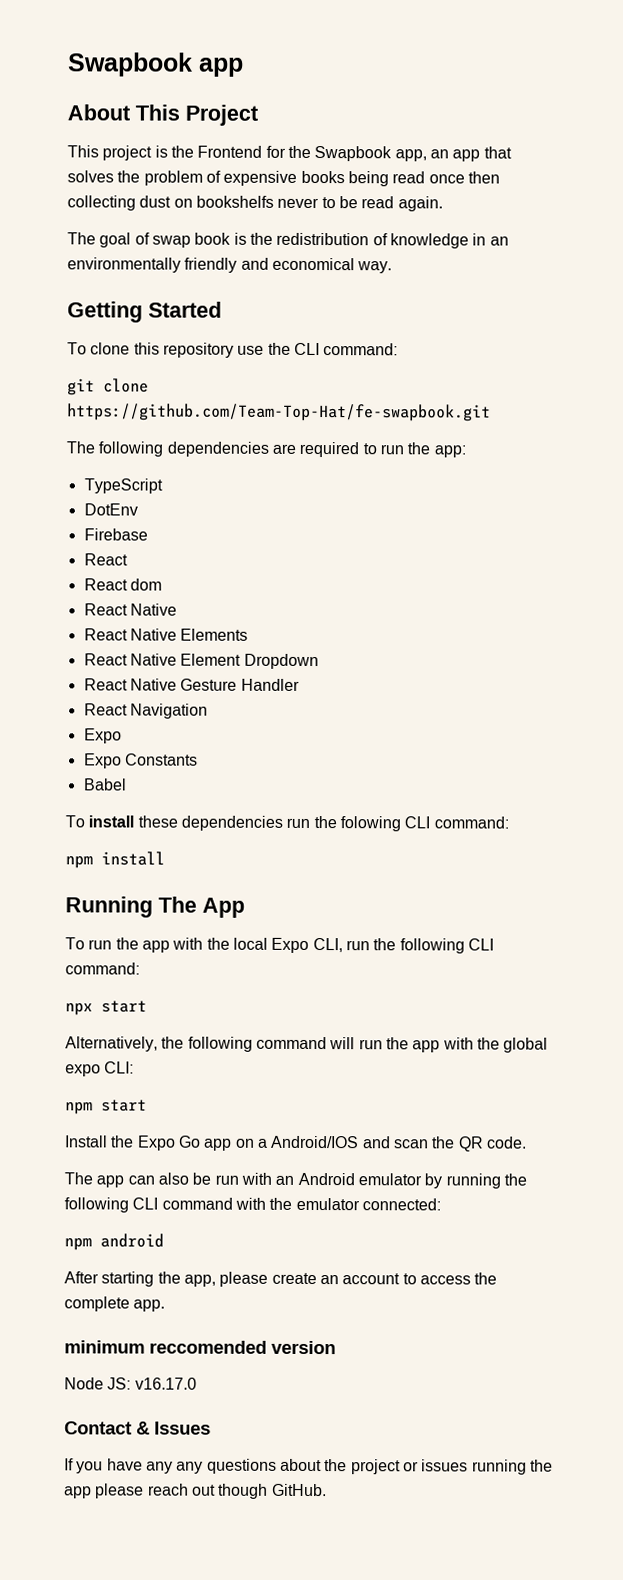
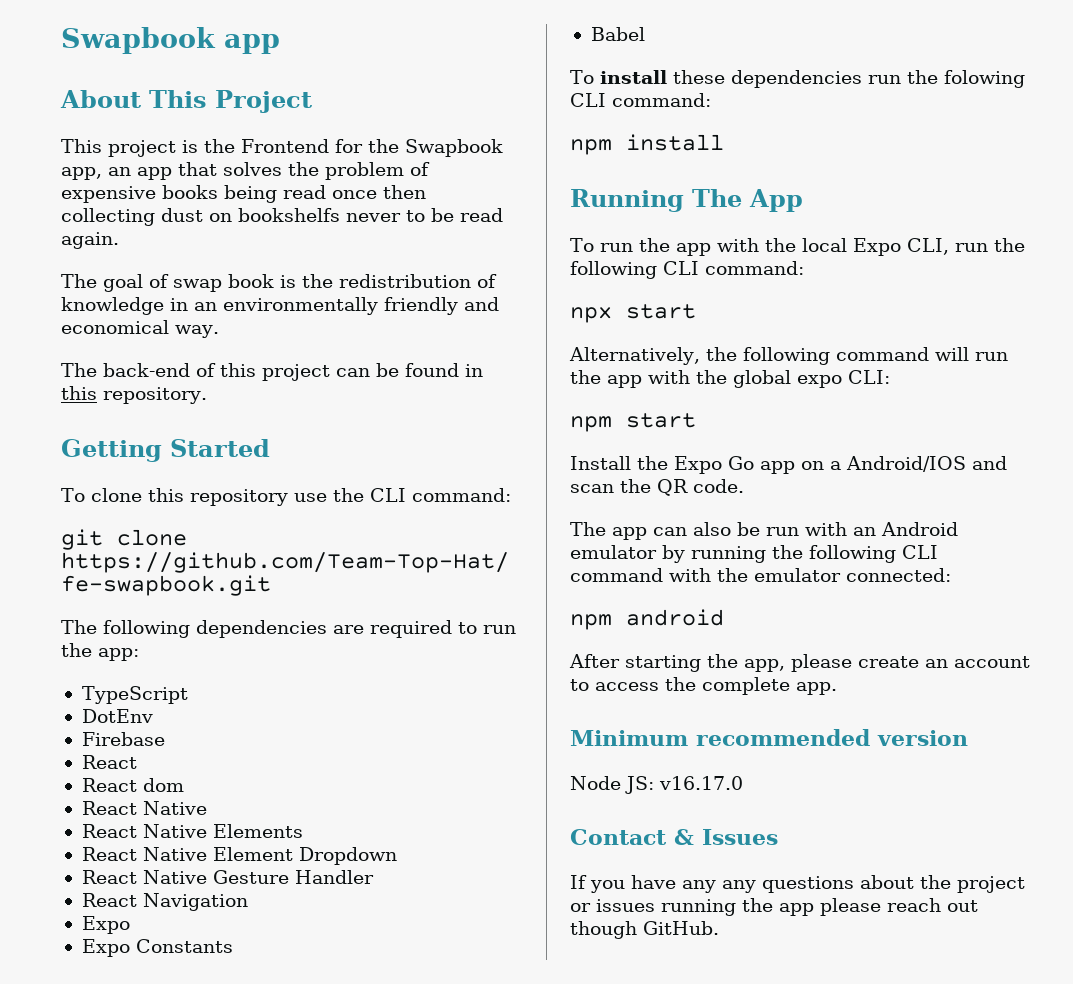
+ The back-end of this project can be found in this repository.
- minimum reccomended version
+ Minimum recommended version

